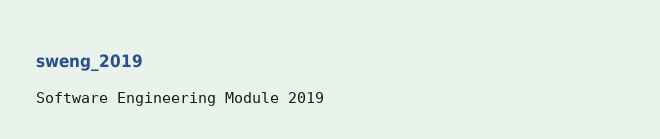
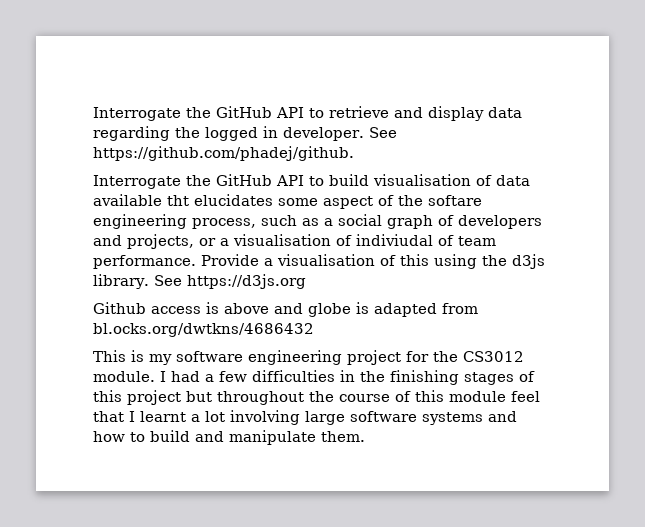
- sweng_2019
- Software Engineering Module 2019
+ Interrogate the GitHub API to retrieve and display data regarding the logged in developer. See https://github.com/phadej/github.
+ Interrogate the GitHub API to build visualisation of data available tht elucidates some aspect of the softare engineering process, such as a social graph of developers and projects, or a visualisation of indiviudal of team performance. Provide a visualisation of this using the d3js library. See https://d3js.org
+ Github access is above and globe is adapted from bl.ocks.org/dwtkns/4686432
+ This is my software engineering project for the CS3012 module. I had a few difficulties in the finishing stages of this project but throughout the course of this module feel that I learnt a lot involving large software systems and how to build and manipulate them.

